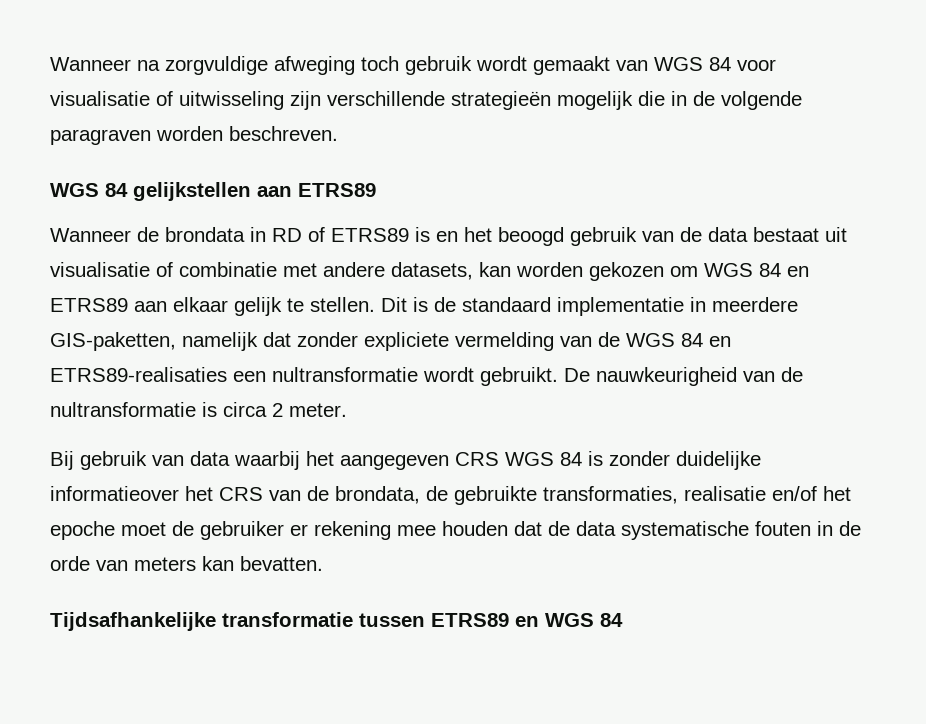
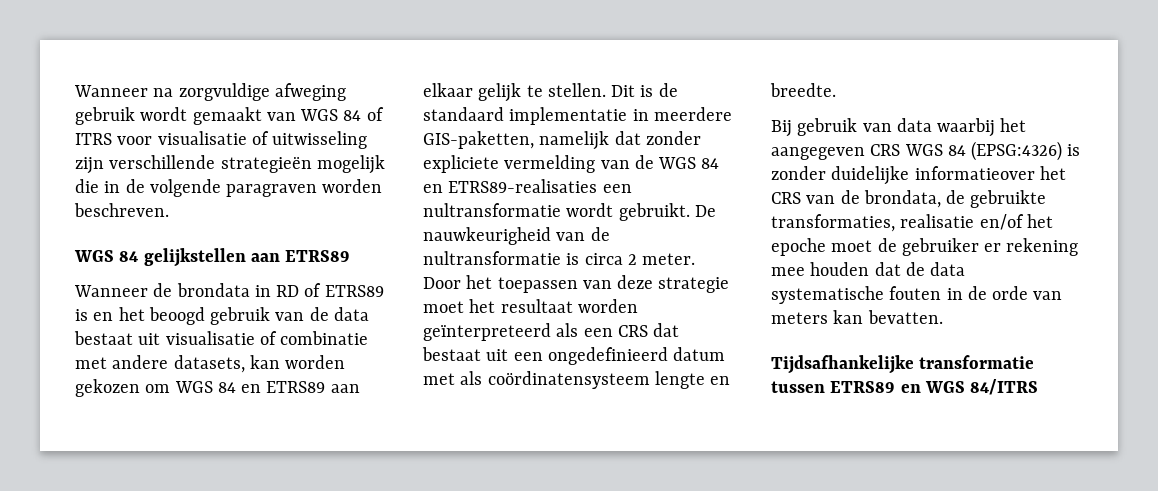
- Wanneer na zorgvuldige afweging toch gebruik wordt gemaakt van WGS 84 voor visualisatie of uitwisseling zijn verschillende strategieën mogelijk die in de volgende paragraven worden beschreven.
+ Wanneer na zorgvuldige afweging gebruik wordt gemaakt van WGS 84 of ITRS voor visualisatie of uitwisseling zijn verschillende strategieën mogelijk die in de volgende paragraven worden beschreven.
+ Door het toepassen van deze strategie moet het resultaat worden geïnterpreteerd als een CRS dat bestaat uit een ongedefinieerd datum met als coördinatensysteem lengte en breedte.
- Bij gebruik van data waarbij het aangegeven CRS WGS 84 is zonder duidelijke informatieover het CRS van de brondata, de gebruikte transformaties, realisatie en/of het epoche moet de gebruiker er rekening mee houden dat de data systematische fouten in de orde van meters kan bevatten.
+ Bij gebruik van data waarbij het aangegeven CRS WGS 84 (EPSG:4326) is zonder duidelijke informatieover het CRS van de brondata, de gebruikte transformaties, realisatie en/of het epoche moet de gebruiker er rekening mee houden dat de data systematische fouten in de orde van meters kan bevatten.
- Tijdsafhankelijke transformatie tussen ETRS89 en WGS 84
+ Tijdsafhankelijke transformatie tussen ETRS89 en WGS 84/ITRS

